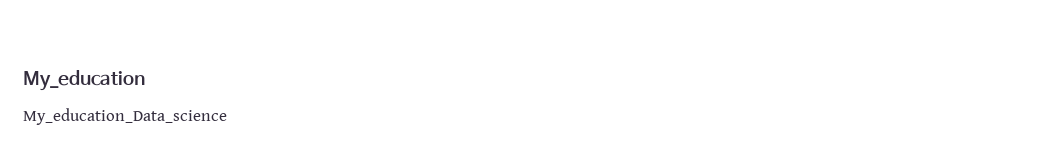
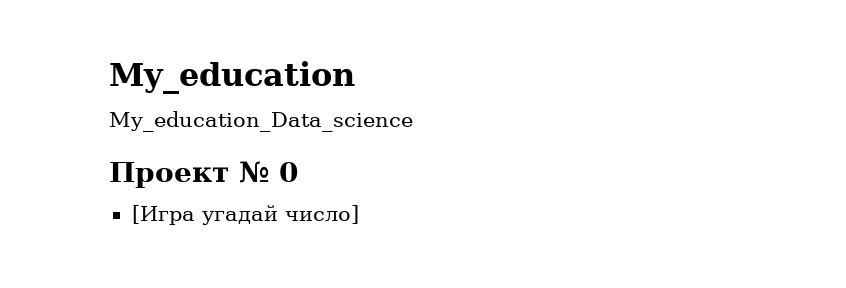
+ Проект № 0
+ [Игра угадай число]

